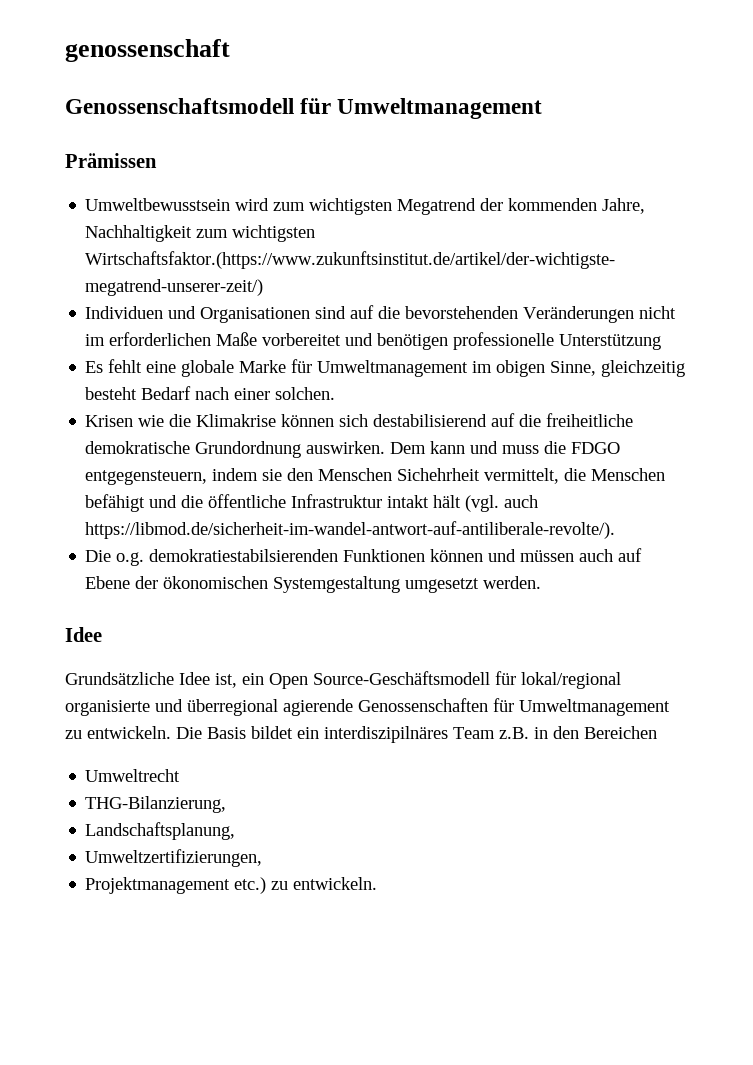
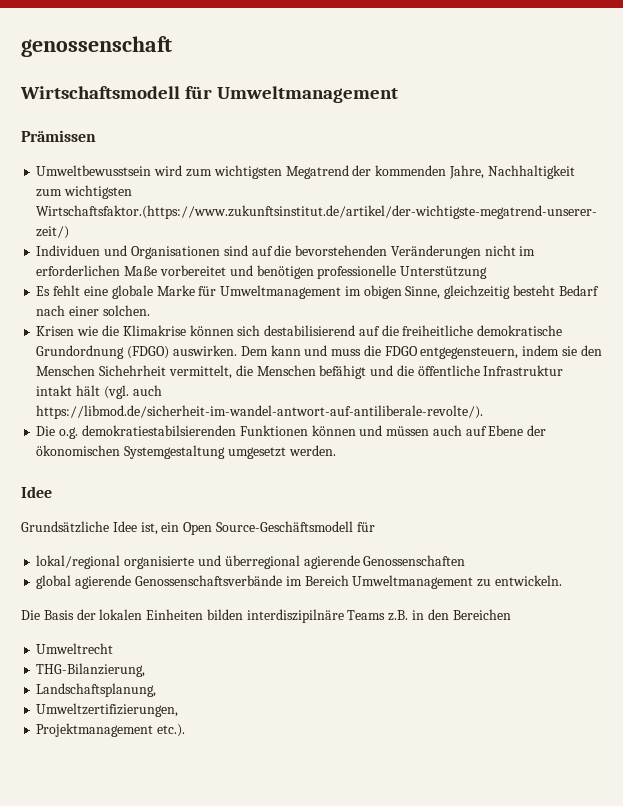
- Genossenschaftsmodell für Umweltmanagement
+ Wirtschaftsmodell für Umweltmanagement
- Krisen wie die Klimakrise können sich destabilisierend auf die freiheitliche demokratische Grundordnung auswirken.
+ Krisen wie die Klimakrise können sich destabilisierend auf die freiheitliche demokratische Grundordnung (FDGO) auswirken.
- Grundsätzliche Idee ist, ein Open Source-Geschäftsmodell für lokal/regional organisierte und überregional agierende Genossenschaften für Umweltmanagement zu entwickeln. Die Basis bildet ein interdiszipilnäres Team z.B. in den Bereichen
+ Grundsätzliche Idee ist, ein Open Source-Geschäftsmodell für
+ lokal/regional organisierte und überregional agierende Genossenschaften
+ global agierende Genossenschaftsverbände im Bereich Umweltmanagement zu entwickeln.
+ Die Basis der lokalen Einheiten bilden interdiszipilnäre Teams z.B. in den Bereichen
- Projektmanagement etc.) zu entwickeln.
+ Projektmanagement etc.).

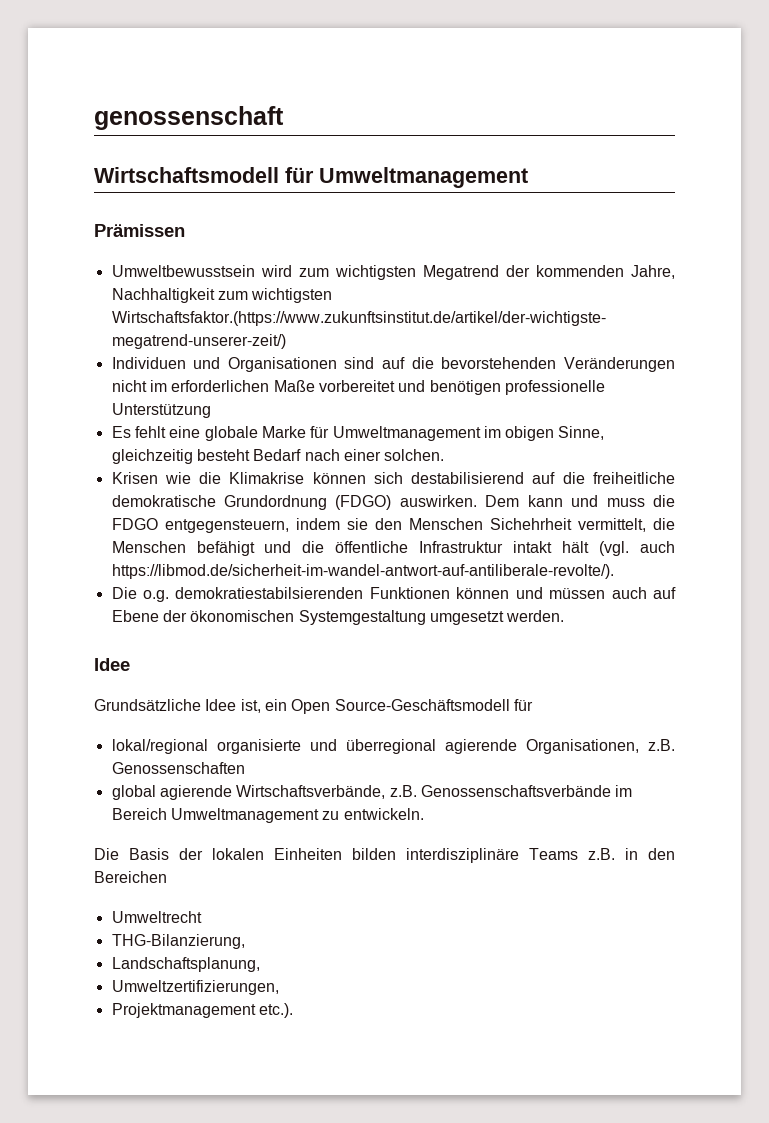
- lokal/regional organisierte und überregional agierende Genossenschaften
+ lokal/regional organisierte und überregional agierende Organisationen, z.B. Genossenschaften
- global agierende Genossenschaftsverbände im Bereich Umweltmanagement zu entwickeln.
+ global agierende Wirtschaftsverbände, z.B. Genossenschaftsverbände im Bereich Umweltmanagement zu entwickeln.
- Die Basis der lokalen Einheiten bilden interdiszipilnäre Teams z.B. in den Bereichen
+ Die Basis der lokalen Einheiten bilden interdisziplinäre Teams z.B. in den Bereichen

